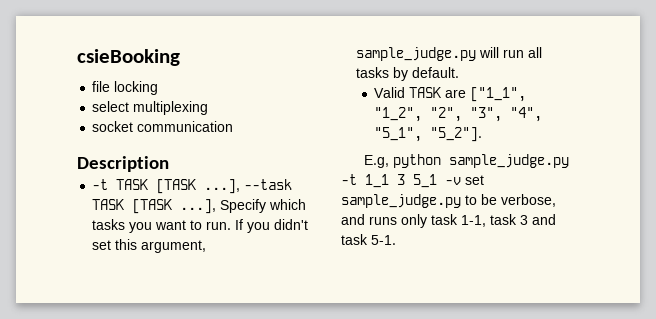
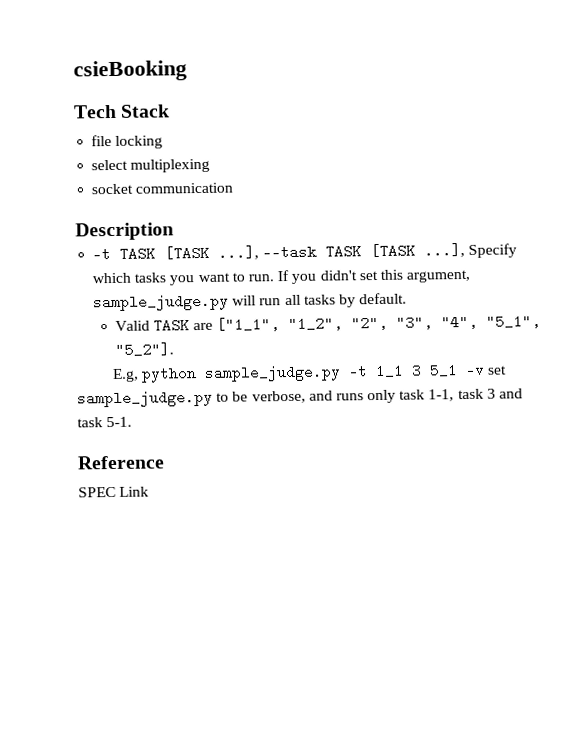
+ Tech Stack
+ Reference
+ SPEC Link

